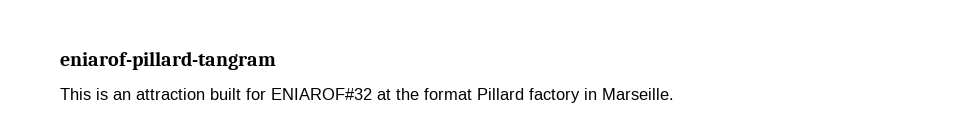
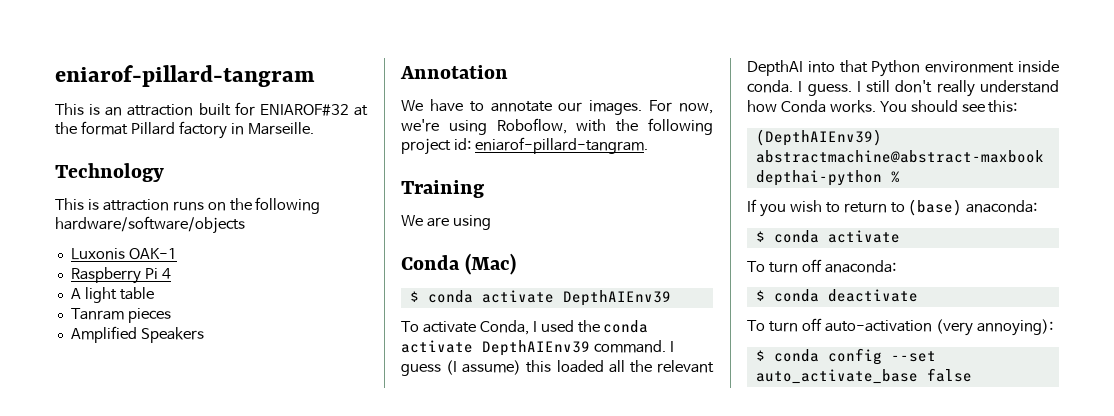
+ Technology
+ This is attraction runs on the following hardware/software/objects
+ Luxonis OAK-1
+ Raspberry Pi 4
+ A light table
+ Tanram pieces
+ Amplified Speakers
+ Annotation
+ We have to annotate our images. For now, we're using Roboflow, with the following project id: eniarof-pillard-tangram.
+ Training
+ We are using
+ Conda (Mac)
+ $ conda activate DepthAIEnv39
+ To activate Conda, I used the conda activate DepthAIEnv39 command. I guess (I assume) this loaded all the relevant DepthAI into that Python environment inside conda. I guess. I still don't really understand how Conda works. You should see this:
+ (DepthAIEnv39) abstractmachine@abstract-maxbook depthai-python %
+ If you wish to return to (base) anaconda:
+ $ conda activate
+ To turn off anaconda:
+ $ conda deactivate
+ To turn off auto-activation (very annoying):
+ $ conda config --set auto_activate_base false

